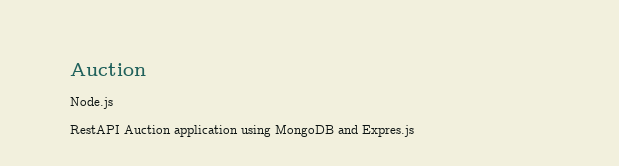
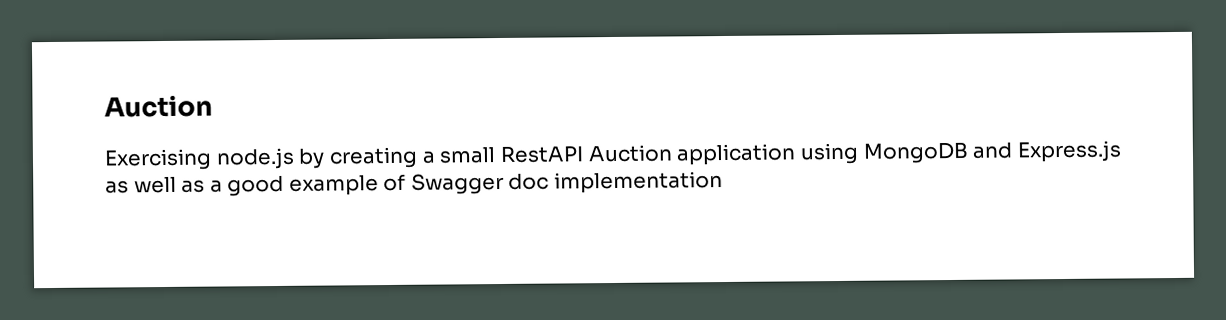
- Node.js
- RestAPI Auction application using MongoDB and Expres.js
+ Exercising node.js by creating a small RestAPI Auction application using MongoDB and Express.js as well as a good example of Swagger doc implementation

